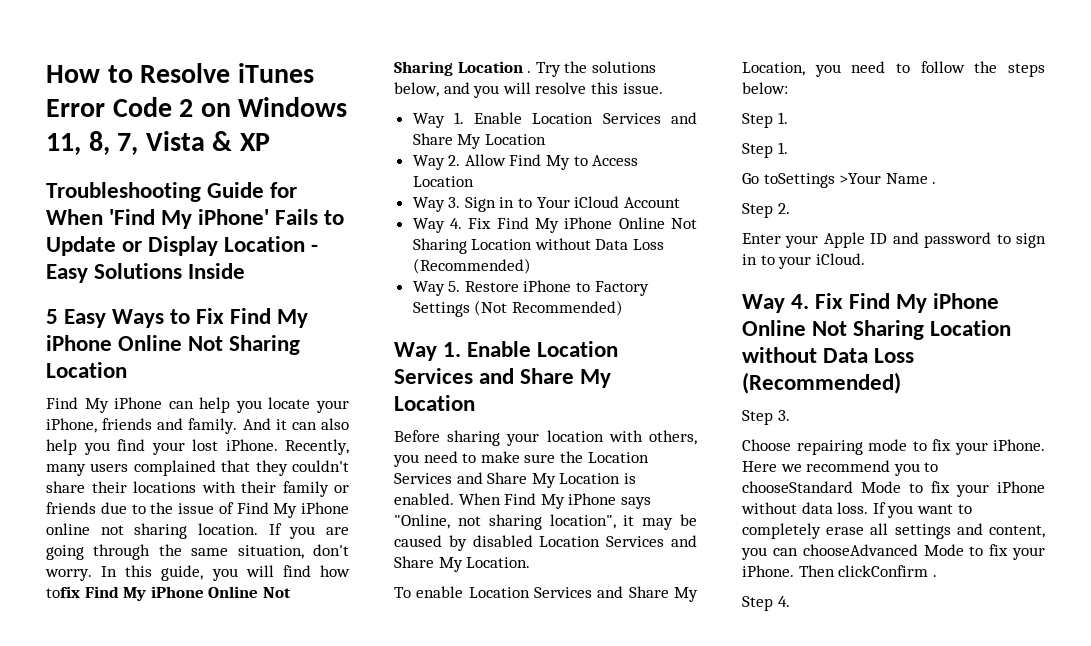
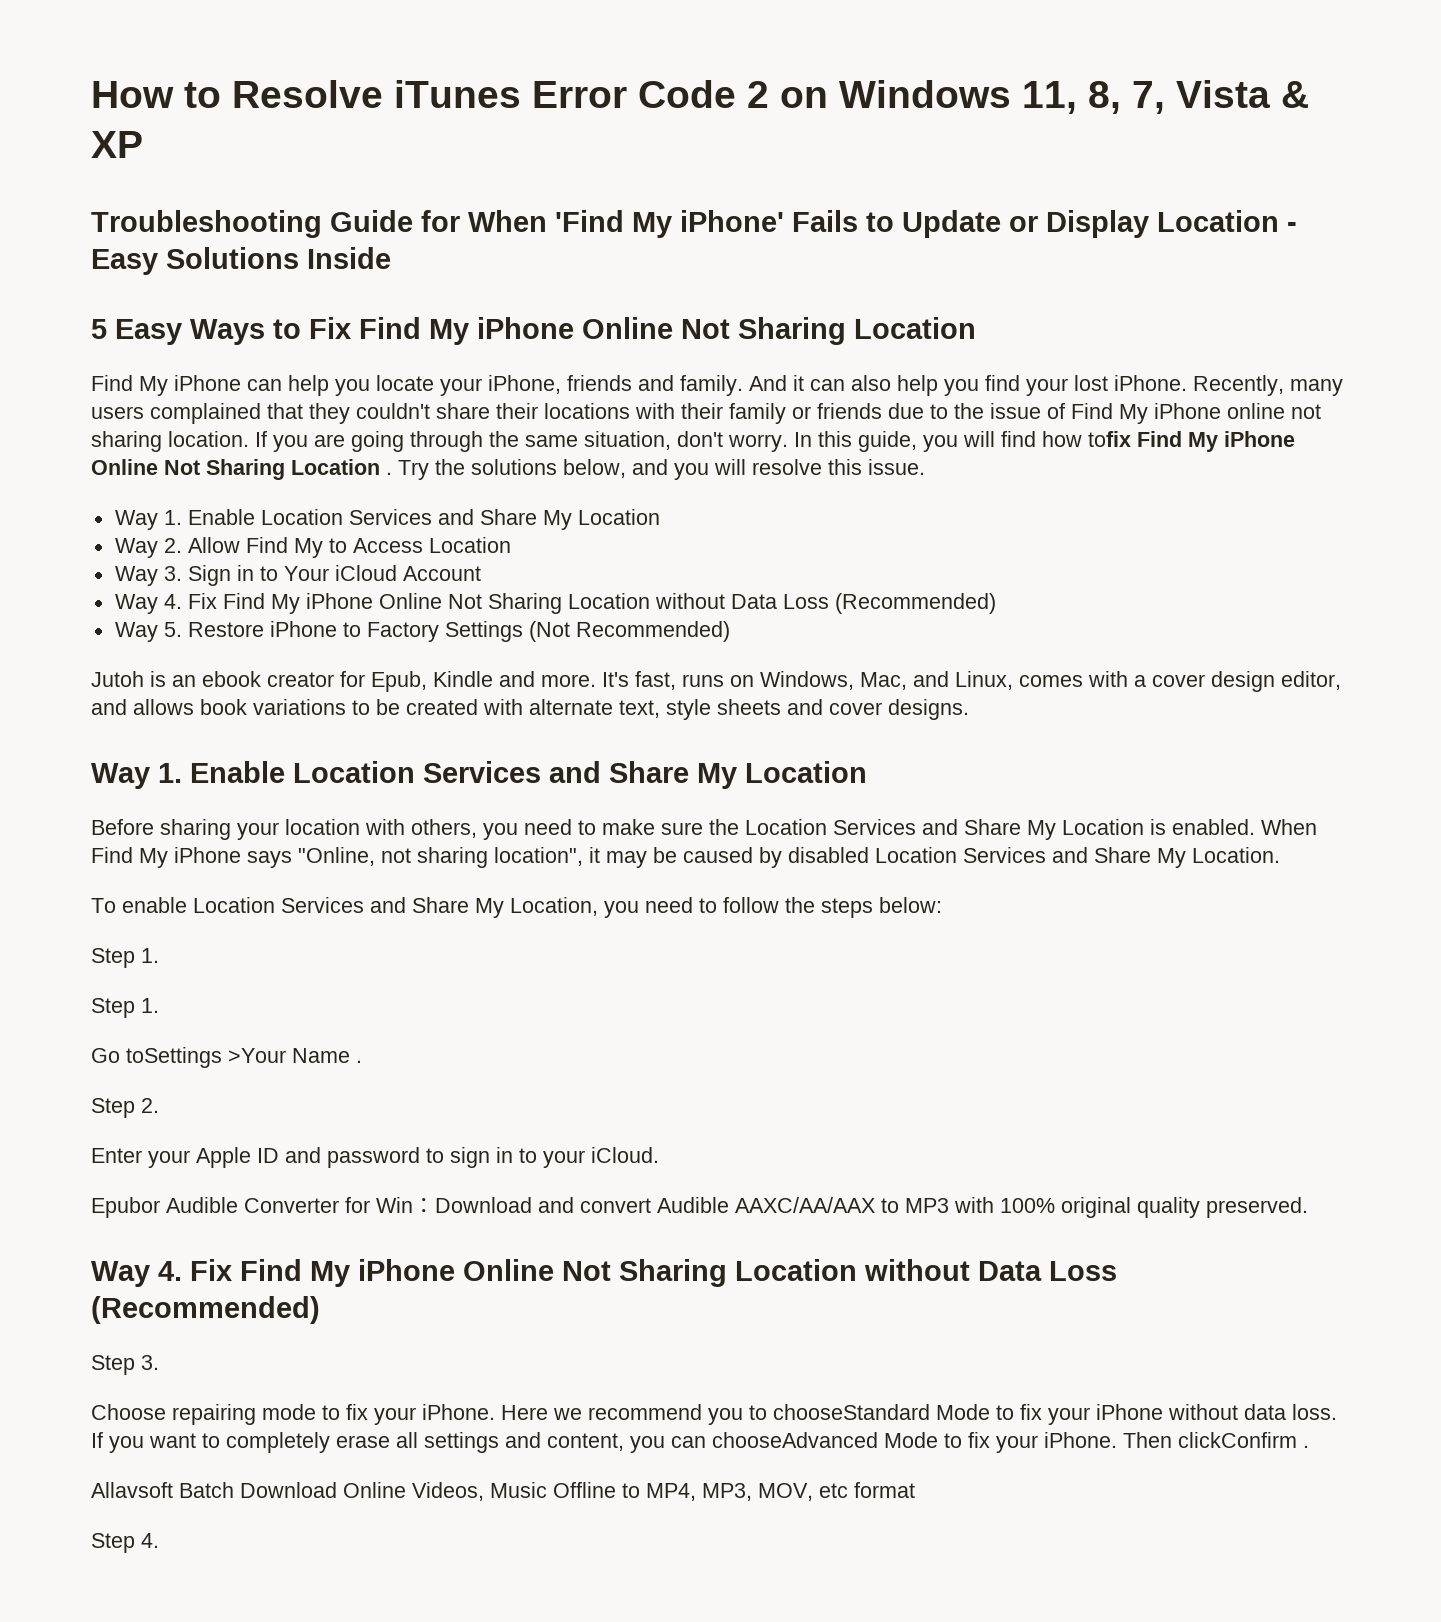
+ Jutoh is an ebook creator for Epub, Kindle and more. It's fast, runs on Windows, Mac, and Linux, comes with a cover design editor, and allows book variations to be created with alternate text, style sheets and cover designs.
+ Epubor Audible Converter for Win：Download and convert Audible AAXC/AA/AAX to MP3 with 100% original quality preserved.
+ Allavsoft Batch Download Online Videos, Music Offline to MP4, MP3, MOV, etc format

